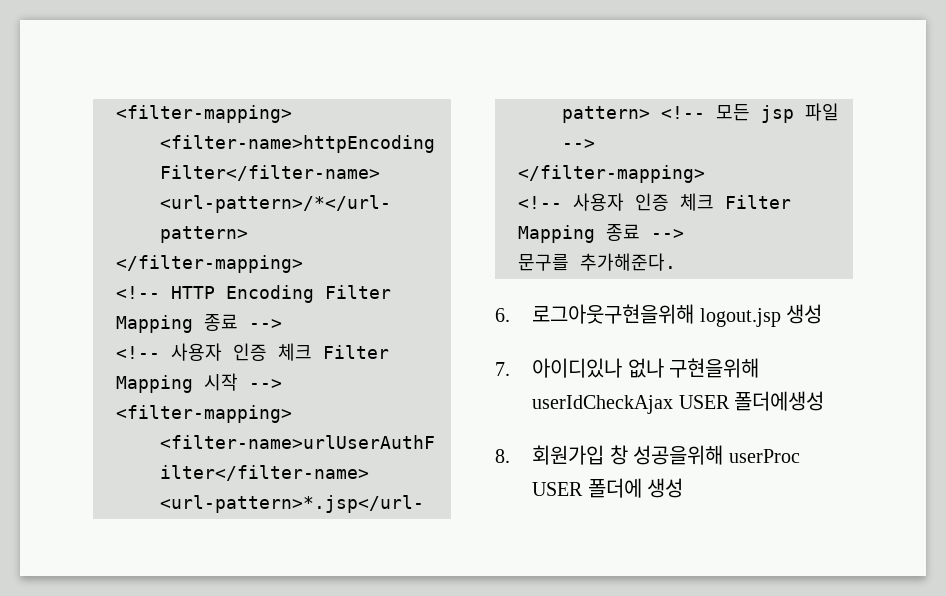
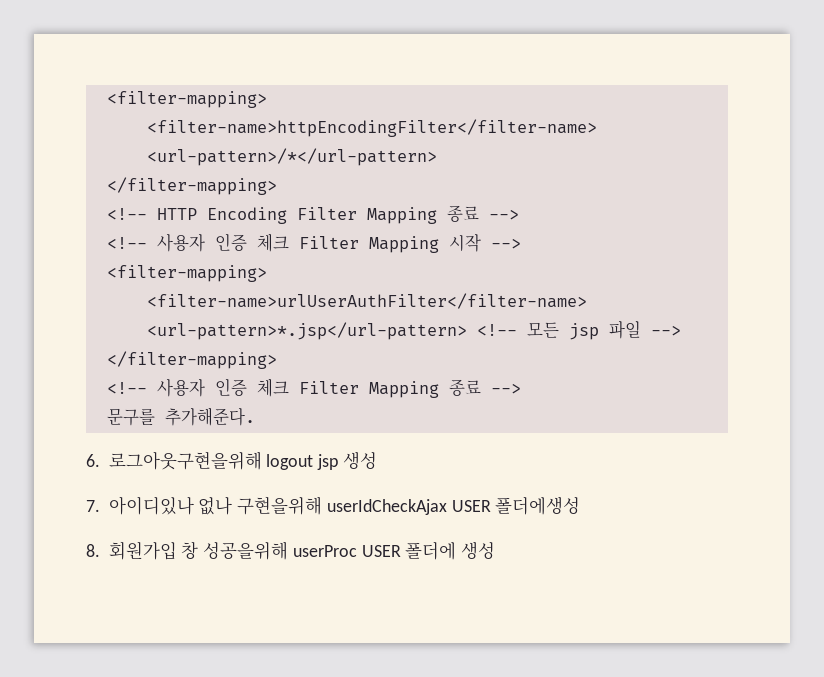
- 6. 로그아웃구현을위해 logout.jsp 생성
+ 6. 로그아웃구현을위해 logout jsp 생성

